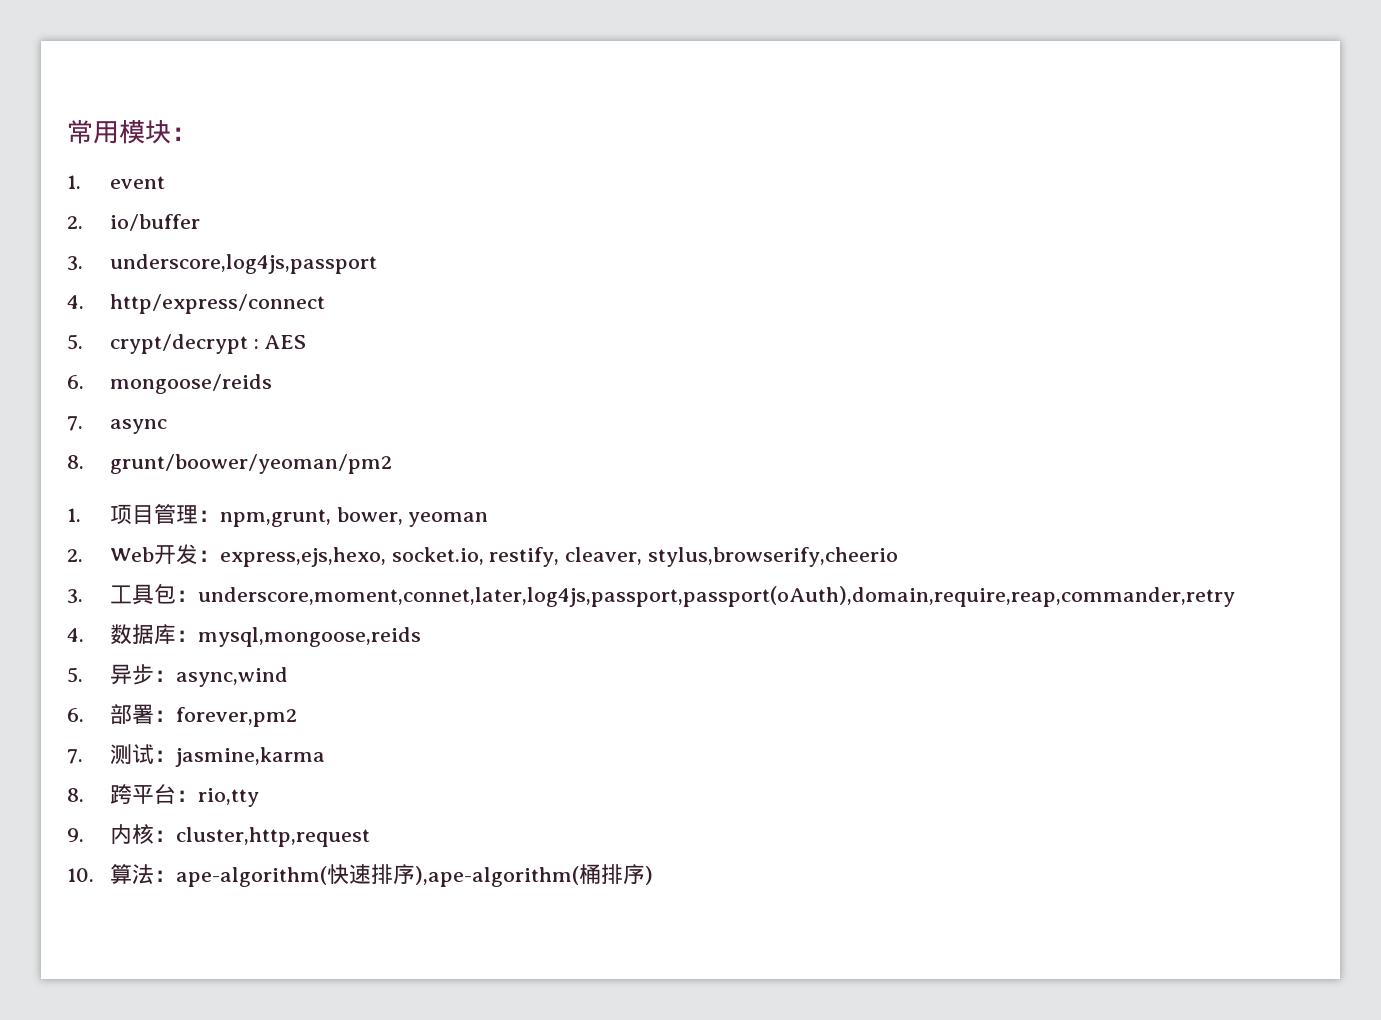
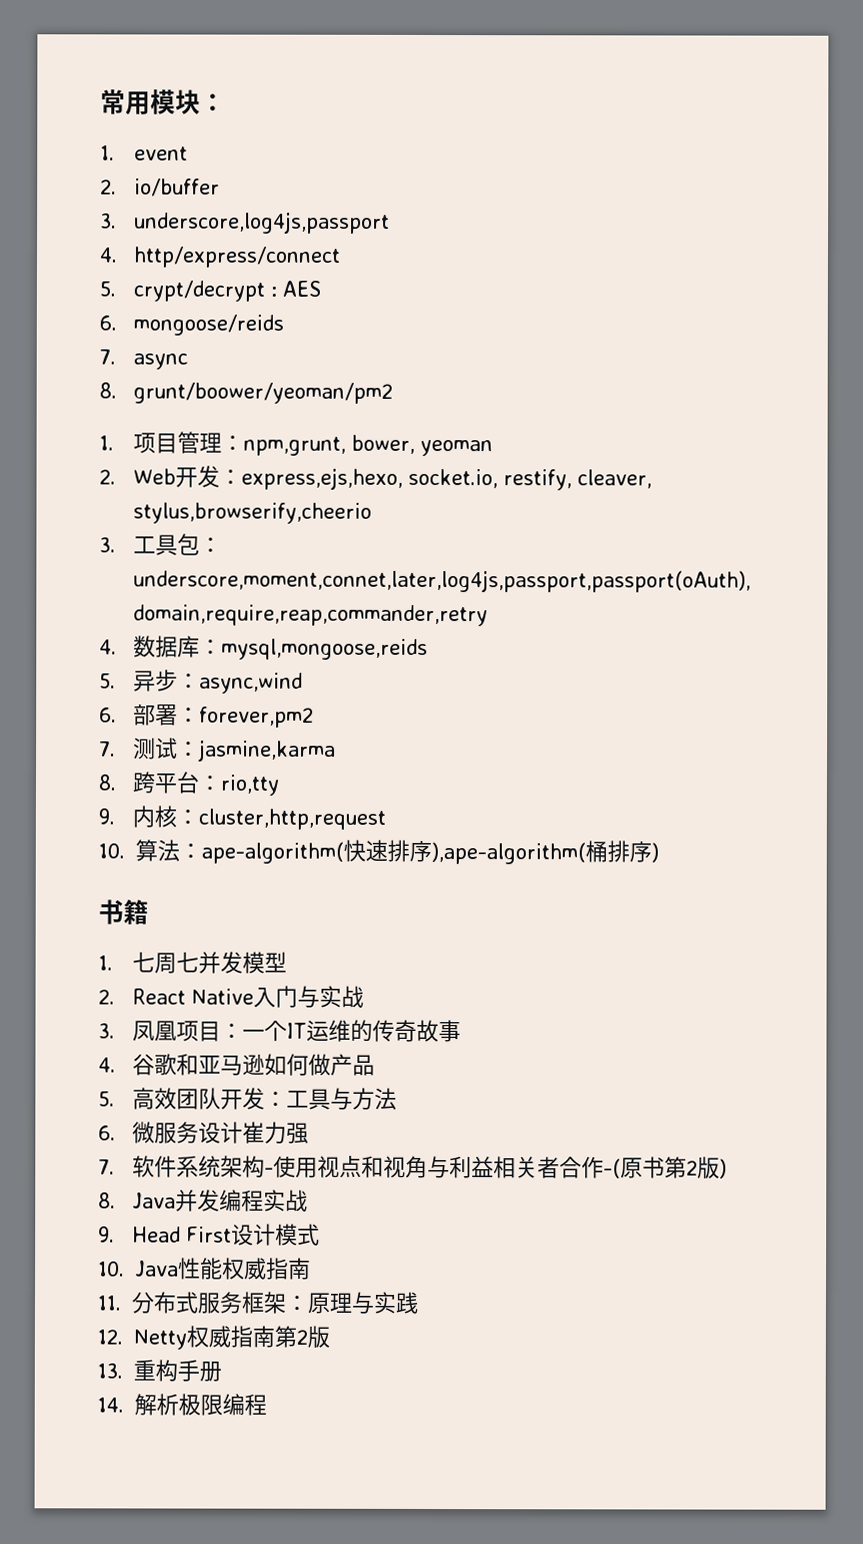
+ 书籍
+ 1.七周七并发模型
+ 2. React Native入门与实战
+ 3.凤凰项目：一个IT运维的传奇故事
+ 4.谷歌和亚马逊如何做产品
+ 5.高效团队开发：工具与方法
+ 6.微服务设计崔力强
+ 7.软件系统架构-使用视点和视角与利益相关者合作-(原书第2版)
+ 8. Java并发编程实战
+ 9. Head First设计模式
+ 10. Java性能权威指南
+ 11.分布式服务框架：原理与实践
+ 12. Netty权威指南第2版
+ 13.重构手册
+ 14.解析极限编程

